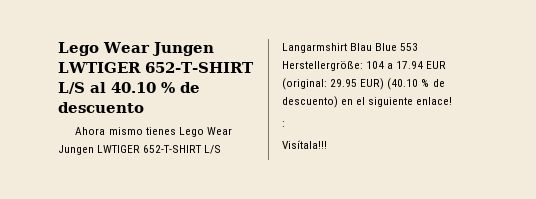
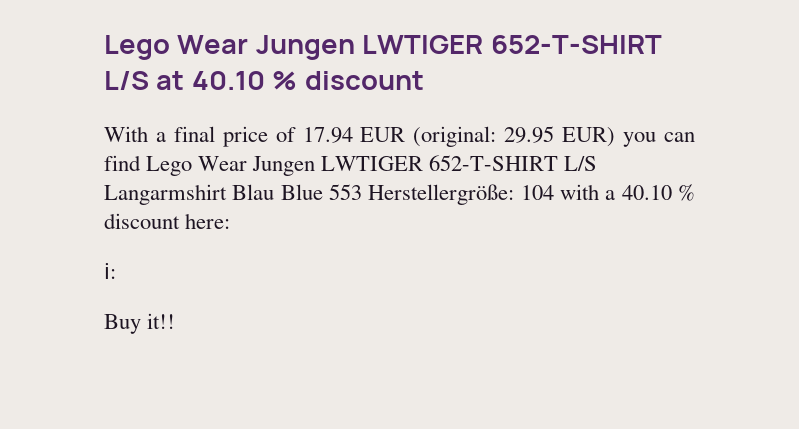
- Lego Wear Jungen LWTIGER 652-T-SHIRT L/S al 40.10 % de descuento
- Ahora mismo tienes Lego Wear Jungen LWTIGER 652-T-SHIRT L/S Langarmshirt Blau Blue 553 Herstellergröße: 104 a 17.94 EUR (original: 29.95 EUR) (40.10 % de descuento) en el siguiente enlace!
- :
- Visítala!!!
+ Lego Wear Jungen LWTIGER 652-T-SHIRT L/S at 40.10 % discount
+ With a final price of 17.94 EUR (original: 29.95 EUR) you can find Lego Wear Jungen LWTIGER 652-T-SHIRT L/S Langarmshirt Blau Blue 553 Herstellergröße: 104 with a 40.10 % discount here:
+ ℹ:
+ Buy it!!

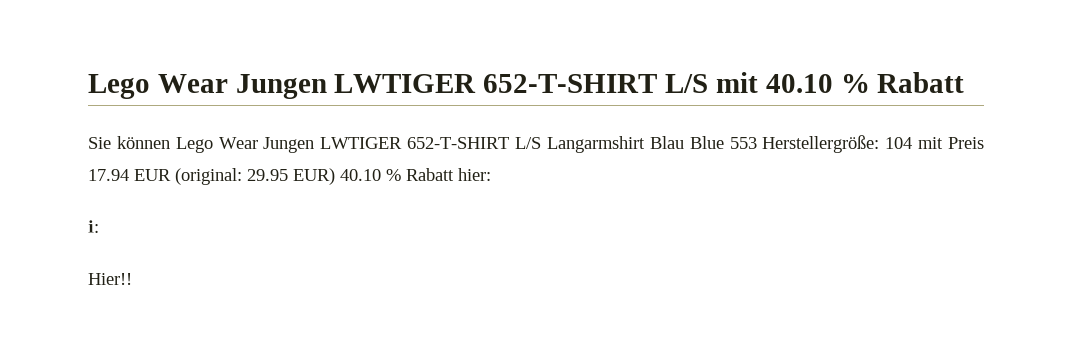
- Lego Wear Jungen LWTIGER 652-T-SHIRT L/S at 40.10 % discount
- With a final price of 17.94 EUR (original: 29.95 EUR) you can find Lego Wear Jungen LWTIGER 652-T-SHIRT L/S Langarmshirt Blau Blue 553 Herstellergröße: 104 with a 40.10 % discount here:
+ Lego Wear Jungen LWTIGER 652-T-SHIRT L/S mit 40.10 % Rabatt
+ Sie können Lego Wear Jungen LWTIGER 652-T-SHIRT L/S Langarmshirt Blau Blue 553 Herstellergröße: 104 mit Preis 17.94 EUR (original: 29.95 EUR) 40.10 % Rabatt hier:
- Buy it!!
+ Hier!!

